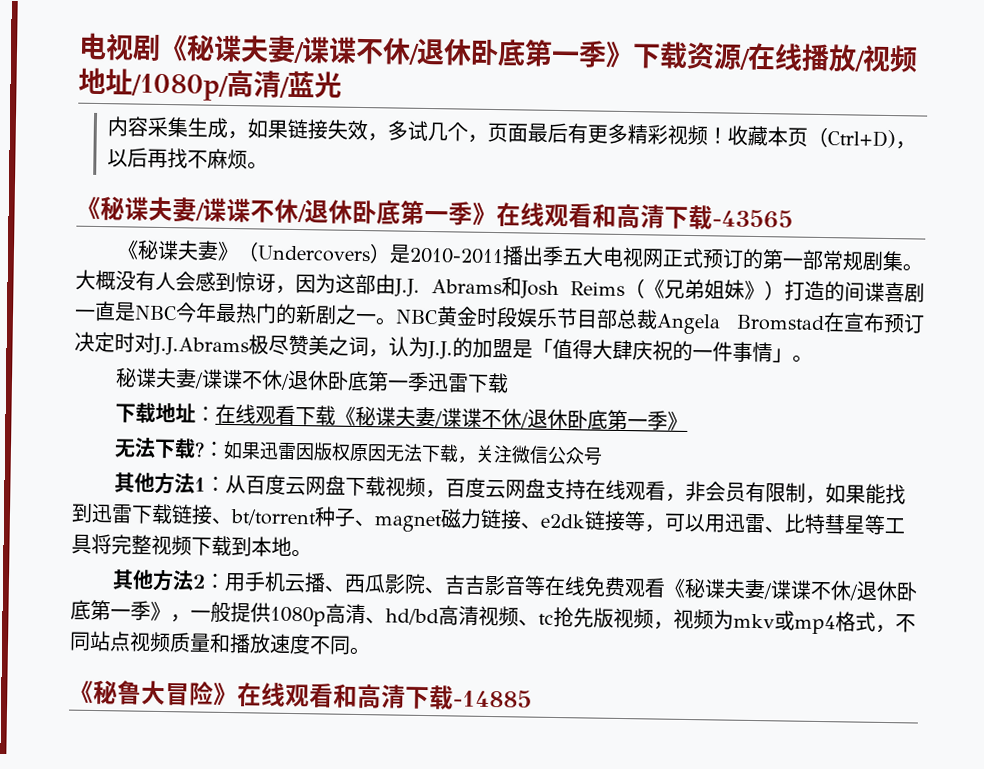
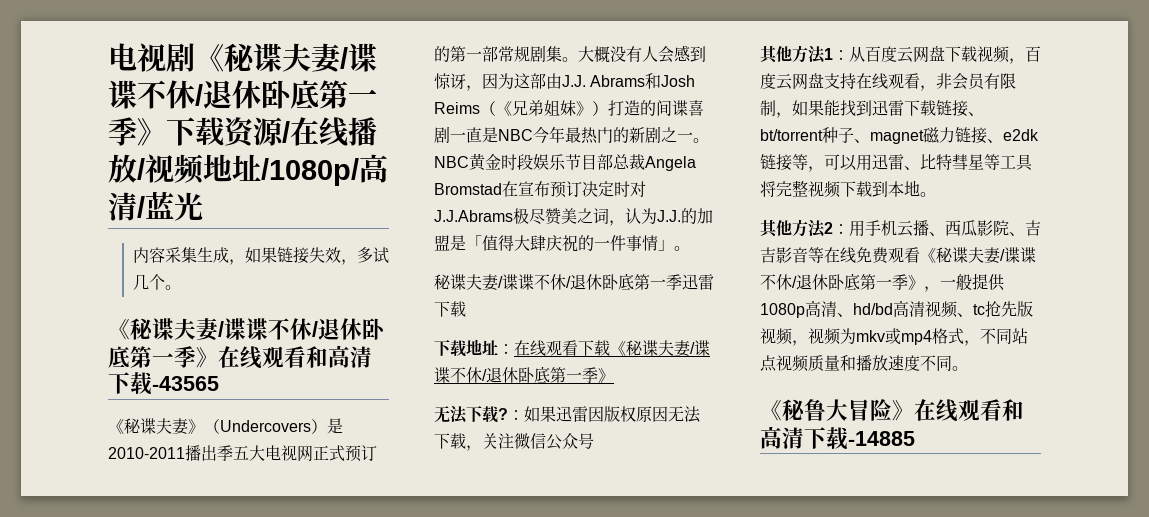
- 内容采集生成，如果链接失效，多试几个，页面最后有更多精彩视频！收藏本页（Ctrl+D)，以后再找不麻烦。
+ 内容采集生成，如果链接失效，多试几个。

